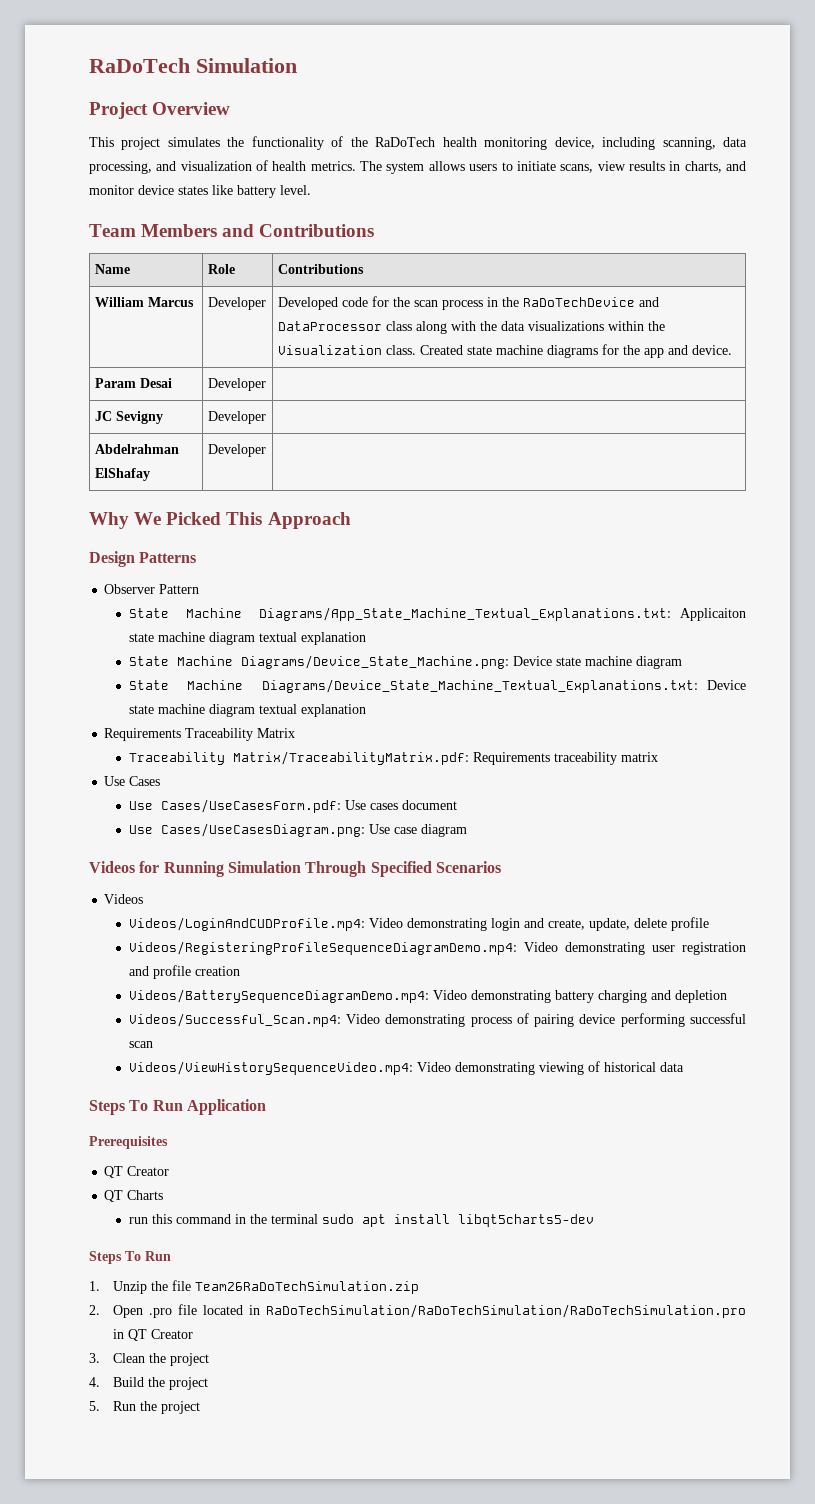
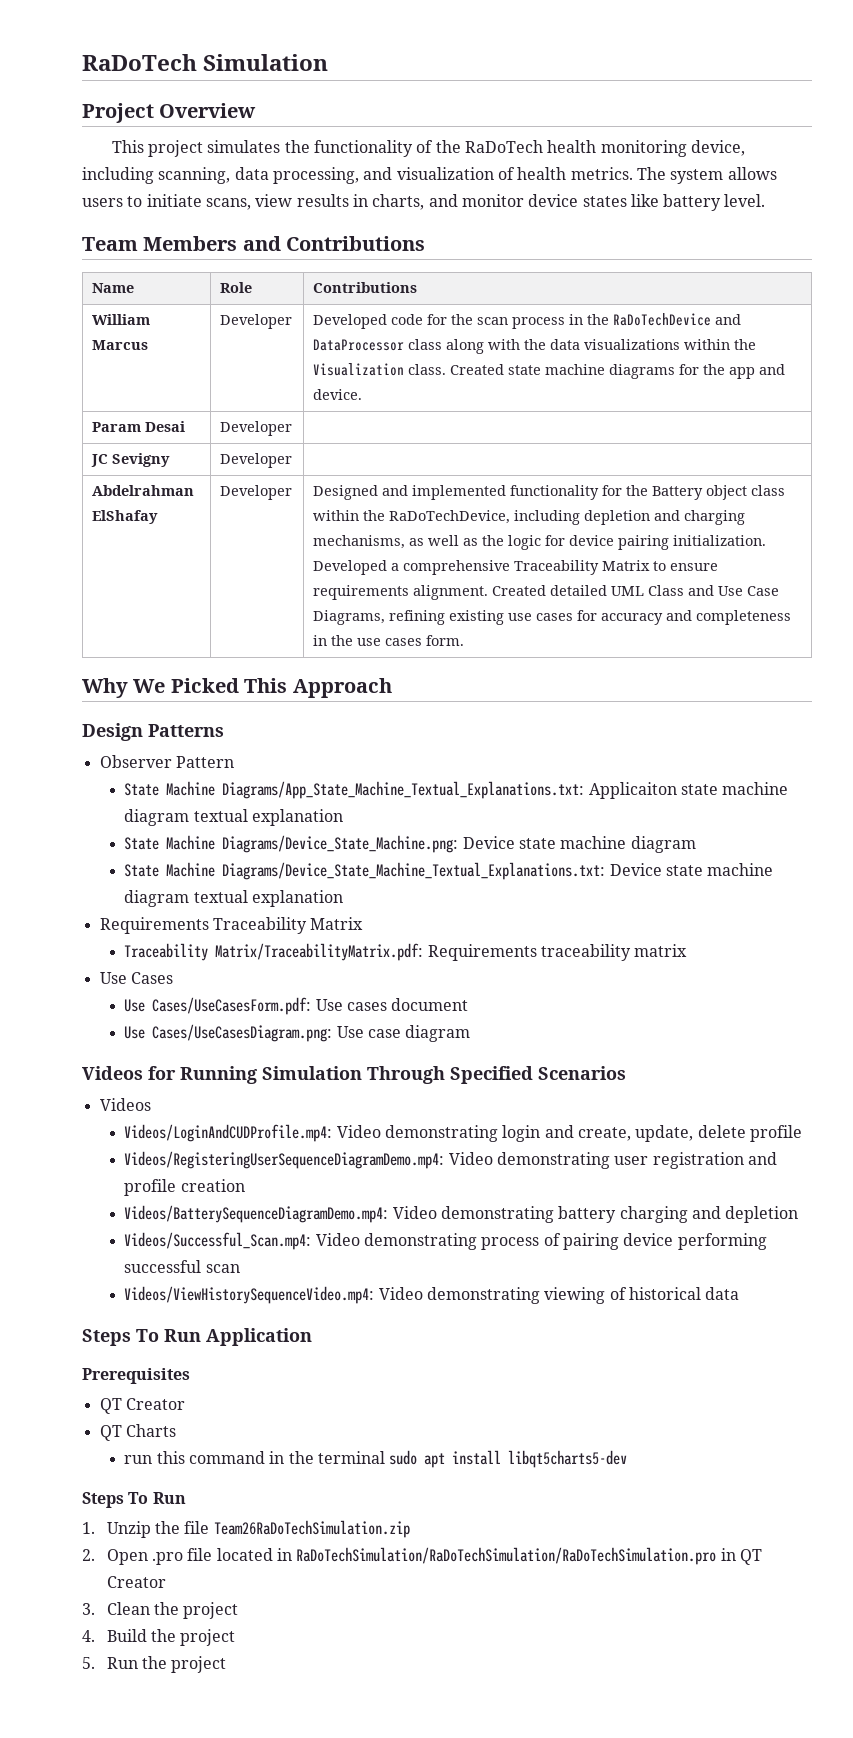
+ Designed and implemented functionality for the Battery object class within the RaDoTechDevice, including depletion and charging mechanisms, as well as the logic for device pairing initialization. Developed a comprehensive Traceability Matrix to ensure requirements alignment. Created detailed UML Class and Use Case Diagrams, refining existing use cases for accuracy and completeness in the use cases form.
- Videos/RegisteringProfileSequenceDiagramDemo.mp4: Video demonstrating user registration and profile creation
+ Videos/RegisteringUserSequenceDiagramDemo.mp4: Video demonstrating user registration and profile creation

